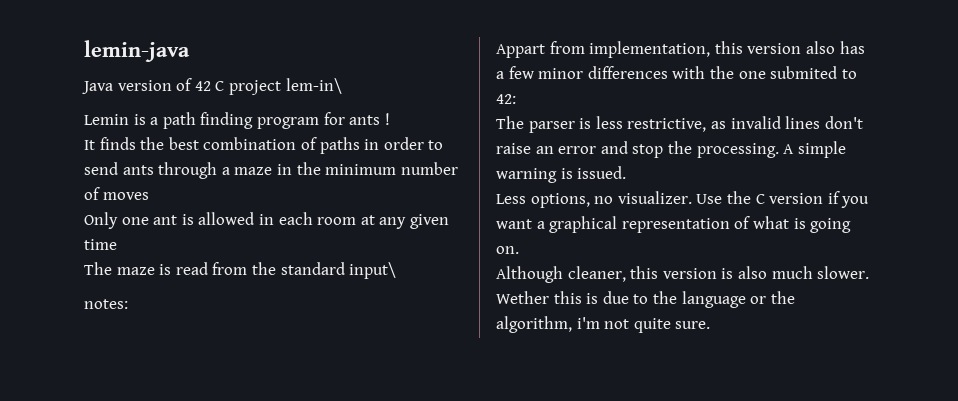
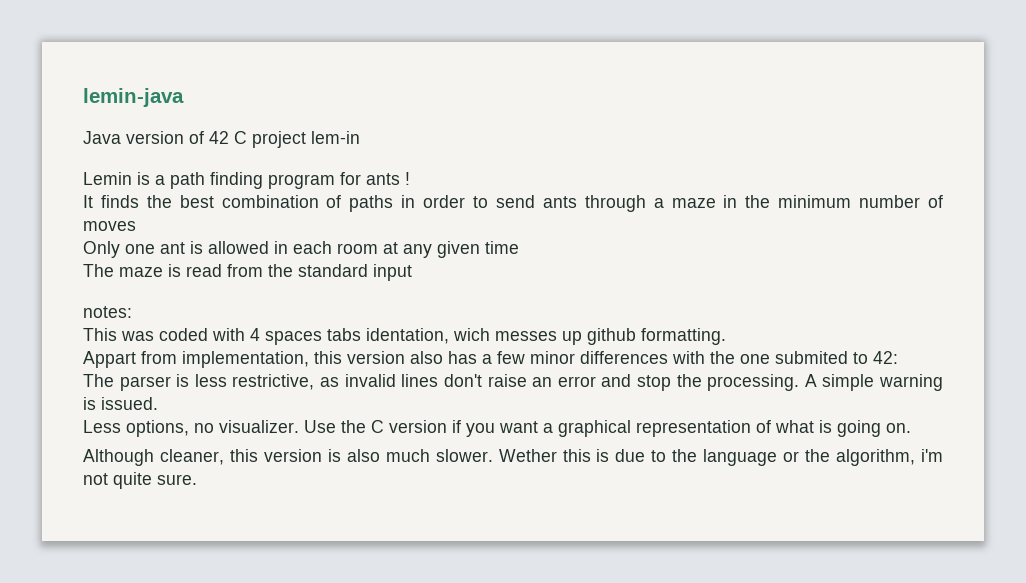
- Java version of 42 C project lem-in\
+ Java version of 42 C project lem-in
- The maze is read from the standard input\
+ The maze is read from the standard input
+ This was coded with 4 spaces tabs identation, wich messes up github formatting.

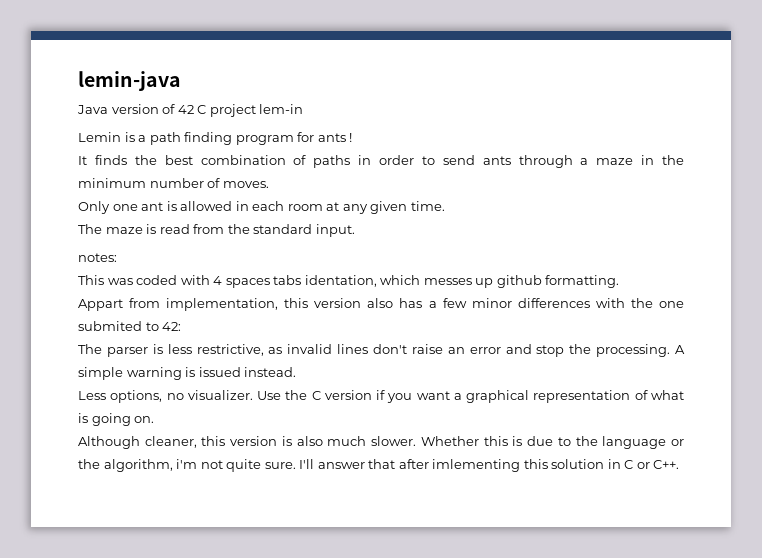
- It finds the best combination of paths in order to send ants through a maze in the minimum number of moves
+ It finds the best combination of paths in order to send ants through a maze in the minimum number of moves.
- Only one ant is allowed in each room at any given time
+ Only one ant is allowed in each room at any given time.
- The maze is read from the standard input
+ The maze is read from the standard input.
- This was coded with 4 spaces tabs identation, wich messes up github formatting.
+ This was coded with 4 spaces tabs identation, which messes up github formatting.
- A simple warning is issued.
+ A simple warning is issued instead.
- Wether this is due to the language or the algorithm, i'm not quite sure.
+ Whether this is due to the language or the algorithm, i'm not quite sure.
+ I'll answer that after imlementing this solution in C or C++.

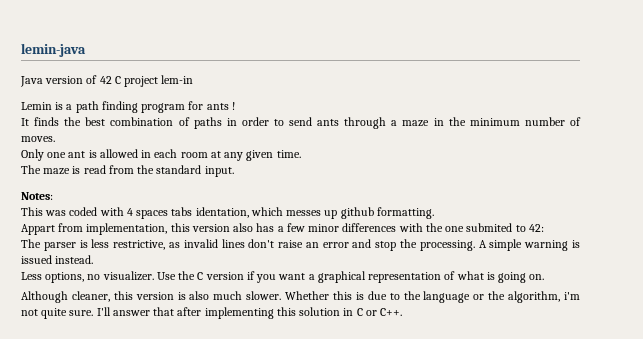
- notes:
+ Notes:
- I'll answer that after imlementing this solution in C or C++.
+ I'll answer that after implementing this solution in C or C++.

